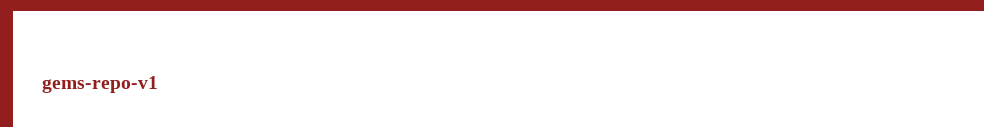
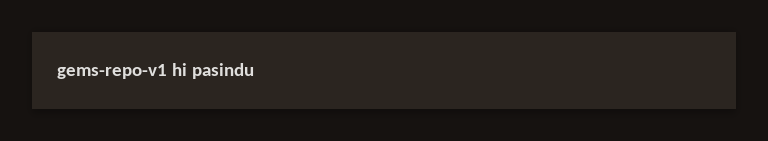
- gems-repo-v1
+ gems-repo-v1 hi pasindu

